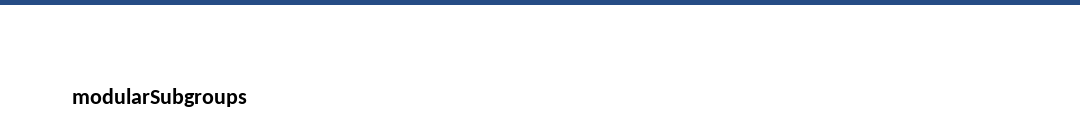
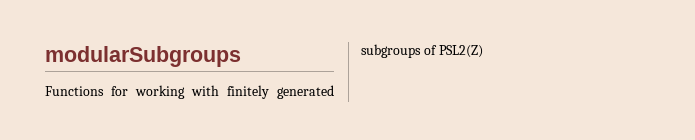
+ Functions for working with finitely generated subgroups of PSL2(Z)

